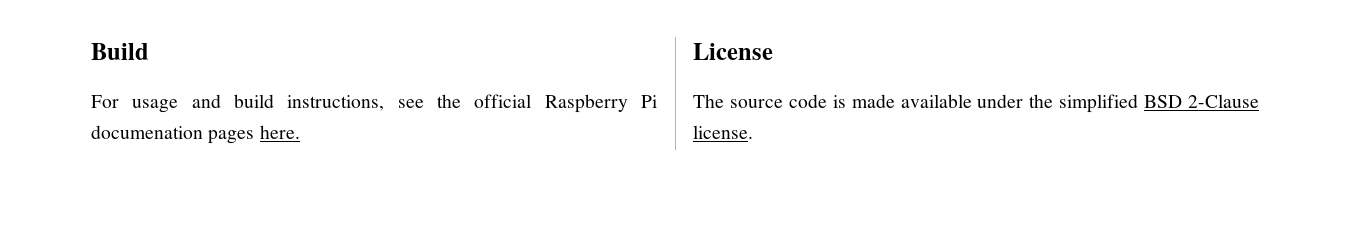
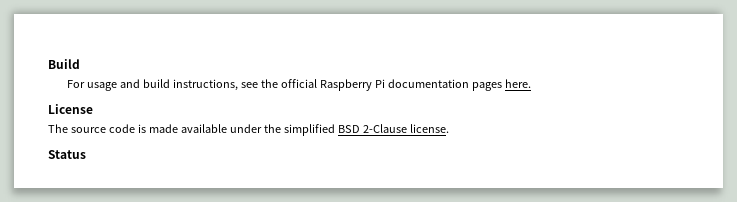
- For usage and build instructions, see the official Raspberry Pi documenation pages here.
+ For usage and build instructions, see the official Raspberry Pi documentation pages here.
+ Status

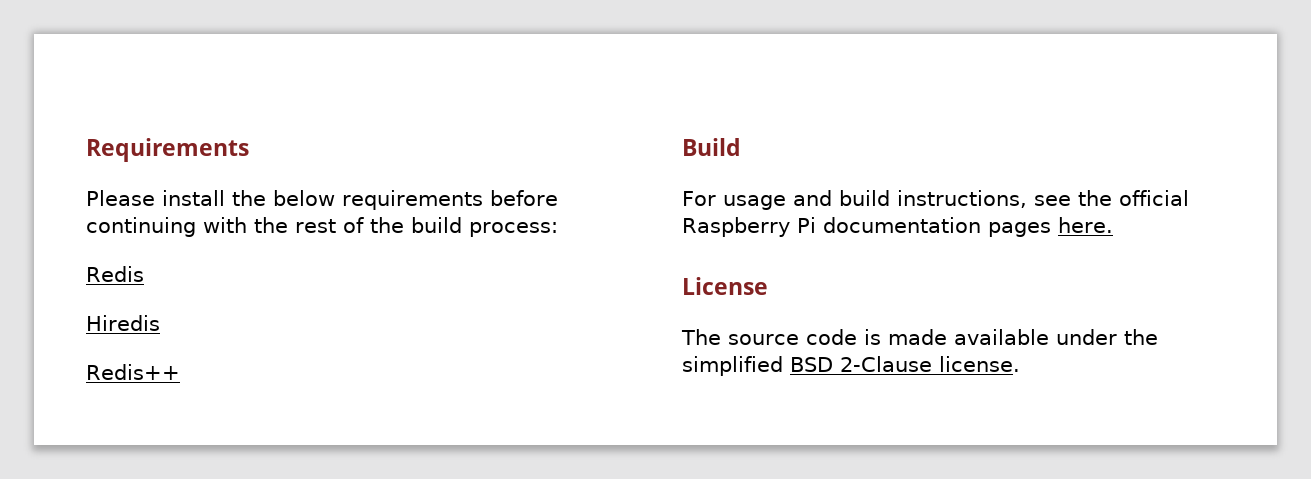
+ Requirements
+ Please install the below requirements before continuing with the rest of the build process:
+ Redis
+ Hiredis
+ Redis++
- Status

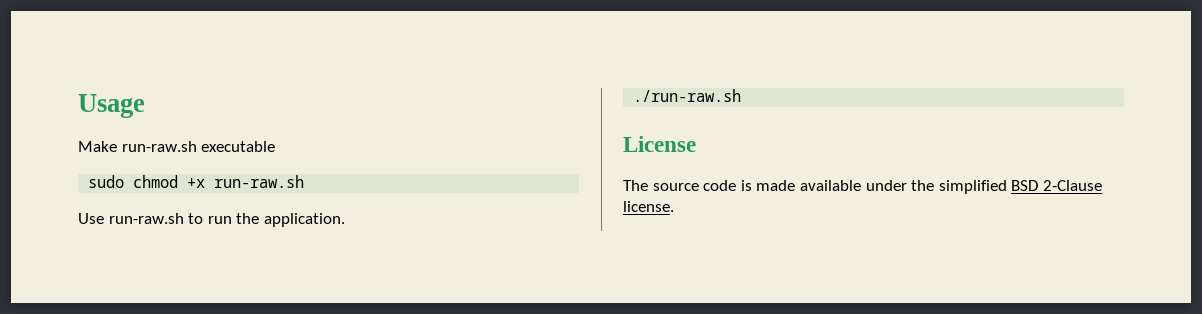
- Requirements
- Please install the below requirements before continuing with the rest of the build process:
- Redis
- Hiredis
- Redis++
- Build
- For usage and build instructions, see the official Raspberry Pi documentation pages here.
+ Usage
+ Make run-raw.sh executable
+ sudo chmod +x run-raw.sh
+ Use run-raw.sh to run the application.
+ ./run-raw.sh

